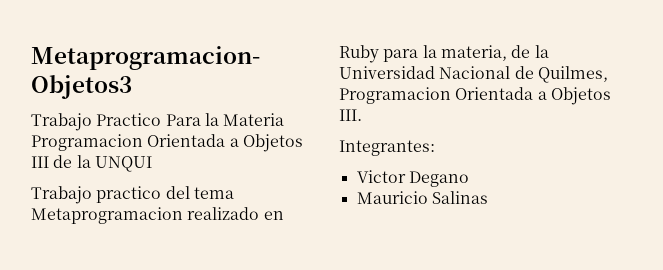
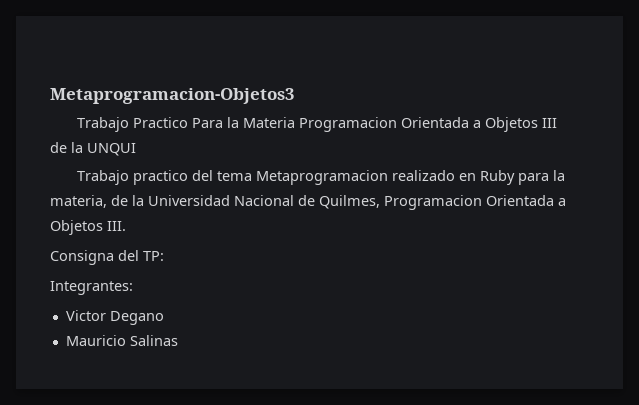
+ Consigna del TP:

